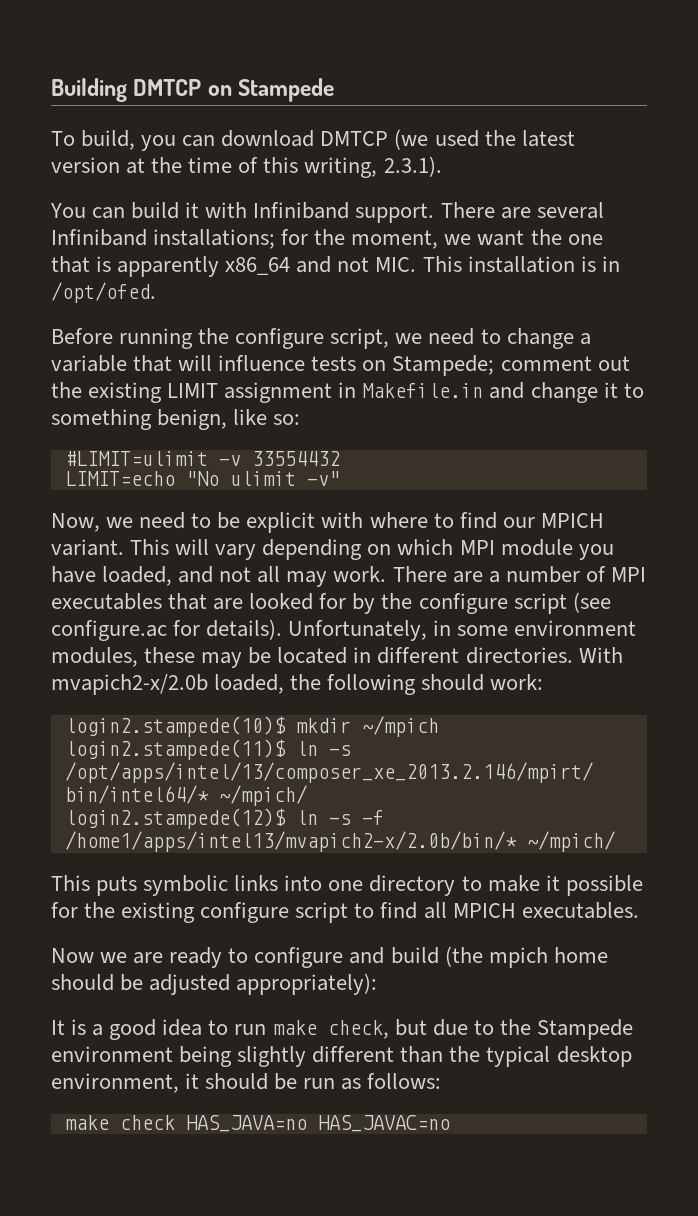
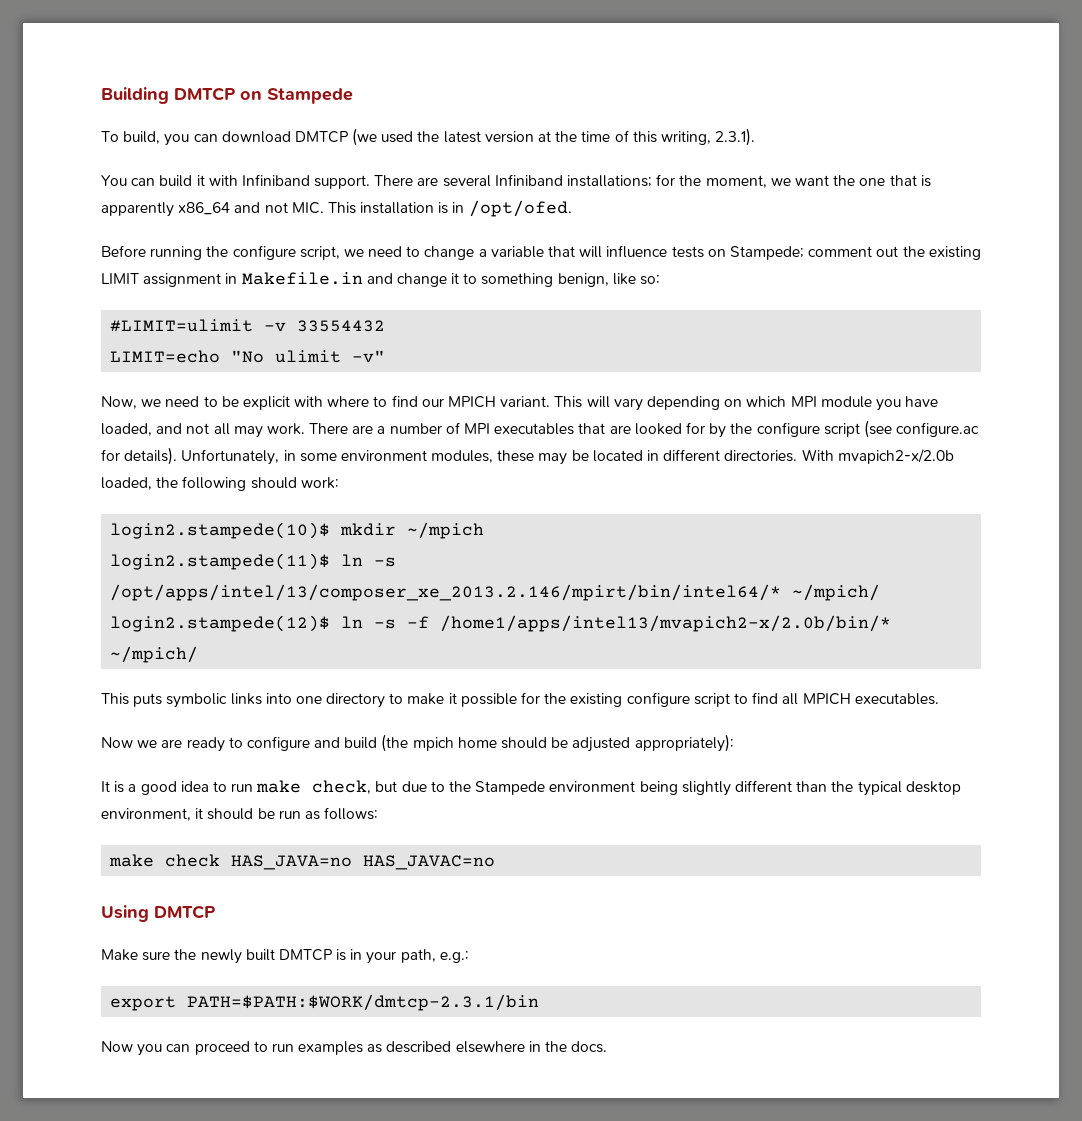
+ Using DMTCP
+ Make sure the newly built DMTCP is in your path, e.g.:
+ export PATH=$PATH:$WORK/dmtcp-2.3.1/bin
+ Now you can proceed to run examples as described elsewhere in the docs.

